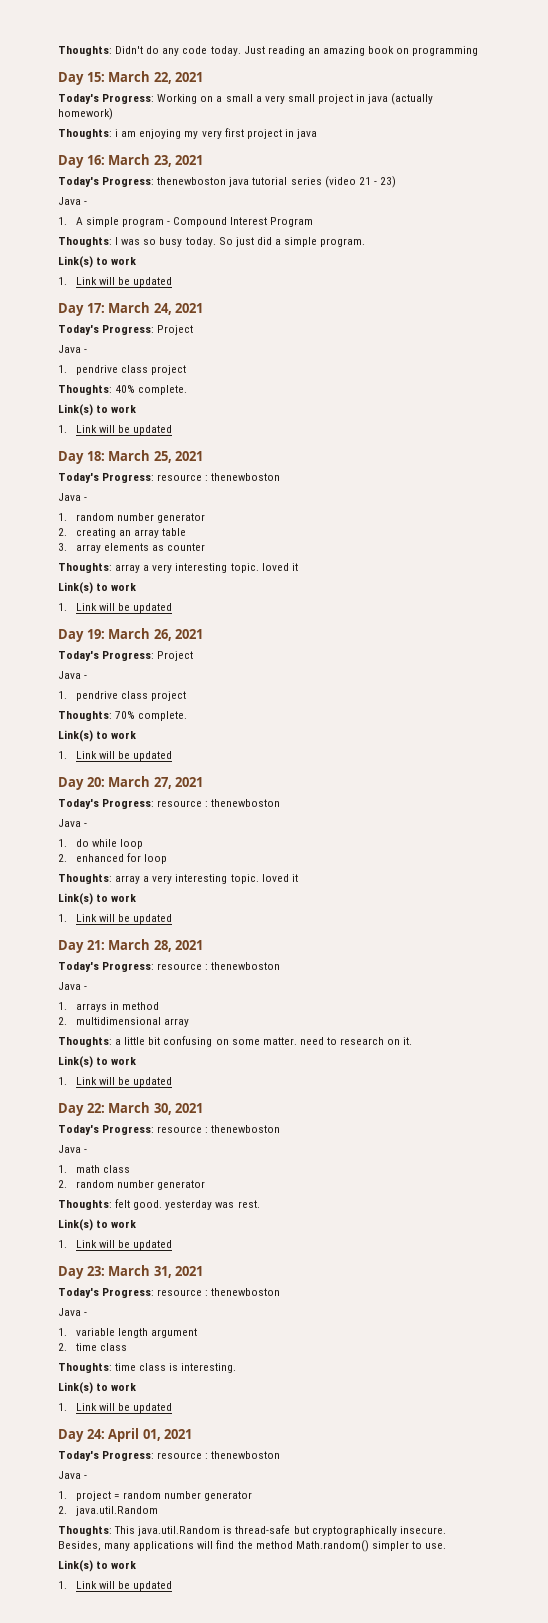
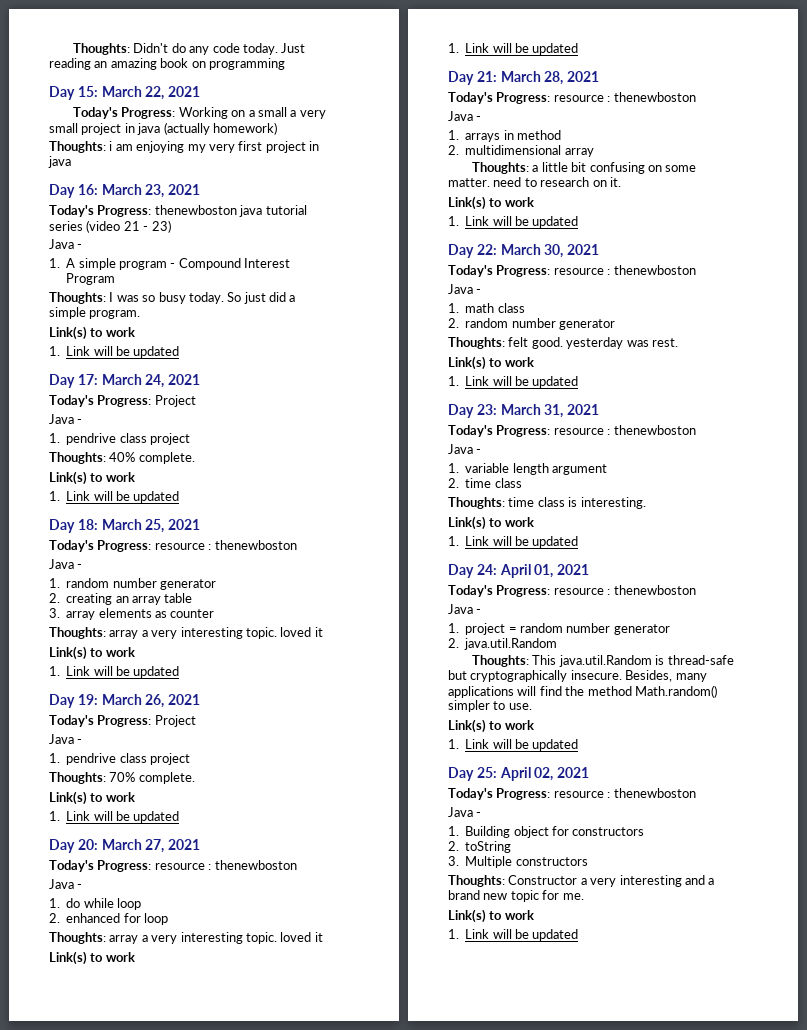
+ Day 25: April 02, 2021
+ Today's Progress: resource : thenewboston
+ Java -
+ 1. Building object for constructors
+ 2. toString
+ 3. Multiple constructors
+ Thoughts: Constructor a very interesting and a brand new topic for me.
+ Link(s) to work
+ 1. Link will be updated

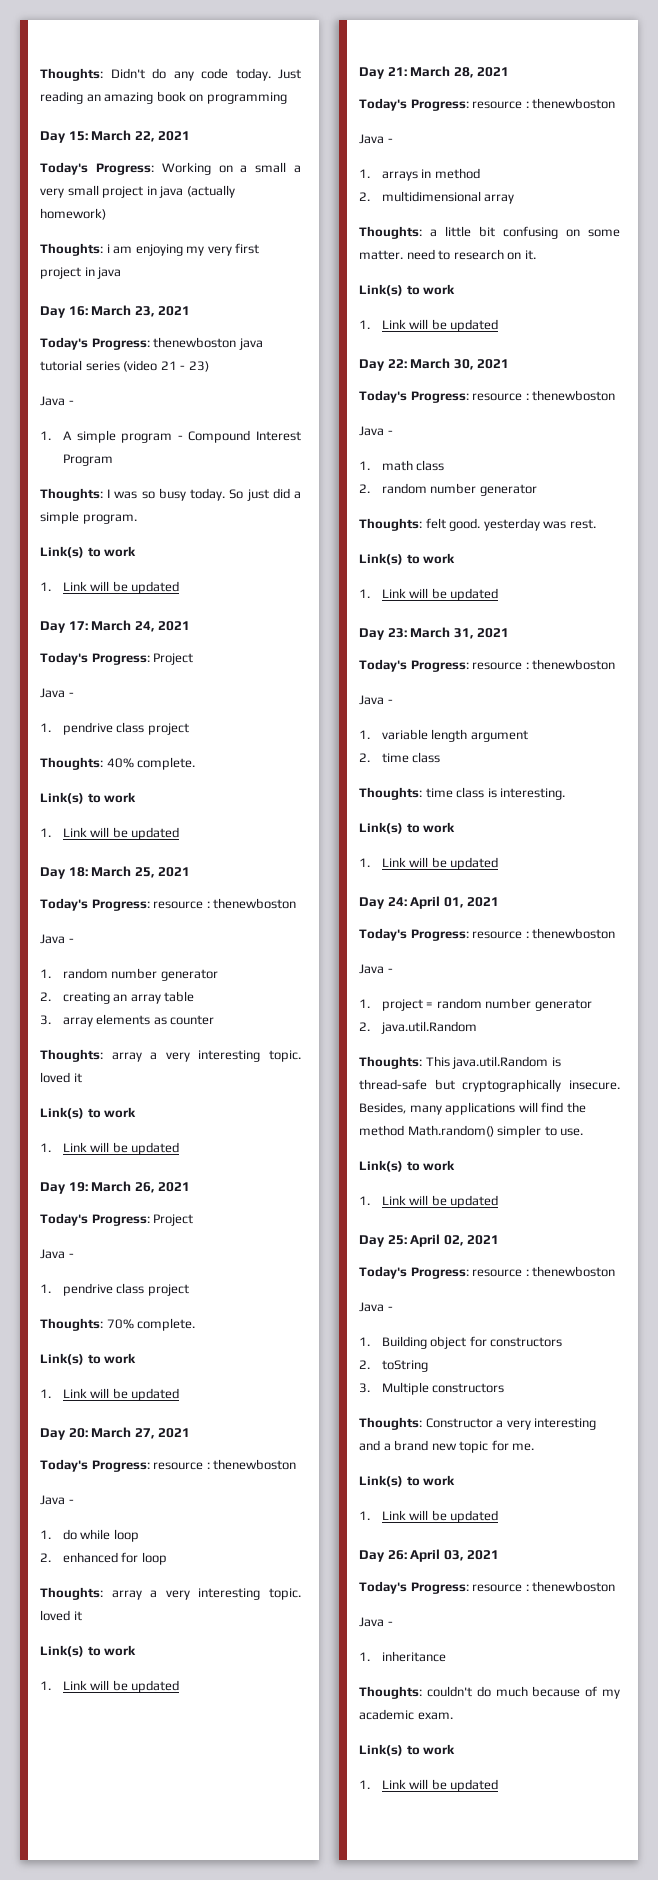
+ Day 26: April 03, 2021
+ Today's Progress: resource : thenewboston
+ Java -
+ 1. inheritance
+ Thoughts: couldn't do much because of my academic exam.
+ Link(s) to work
+ 1. Link will be updated

